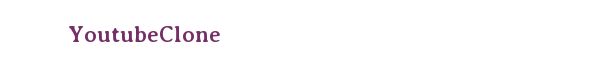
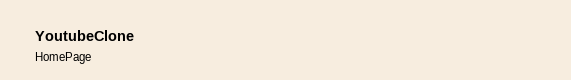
+ HomePage

